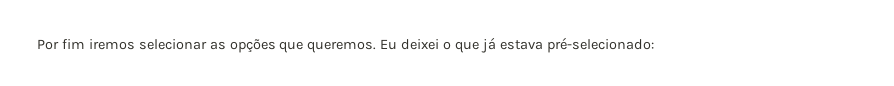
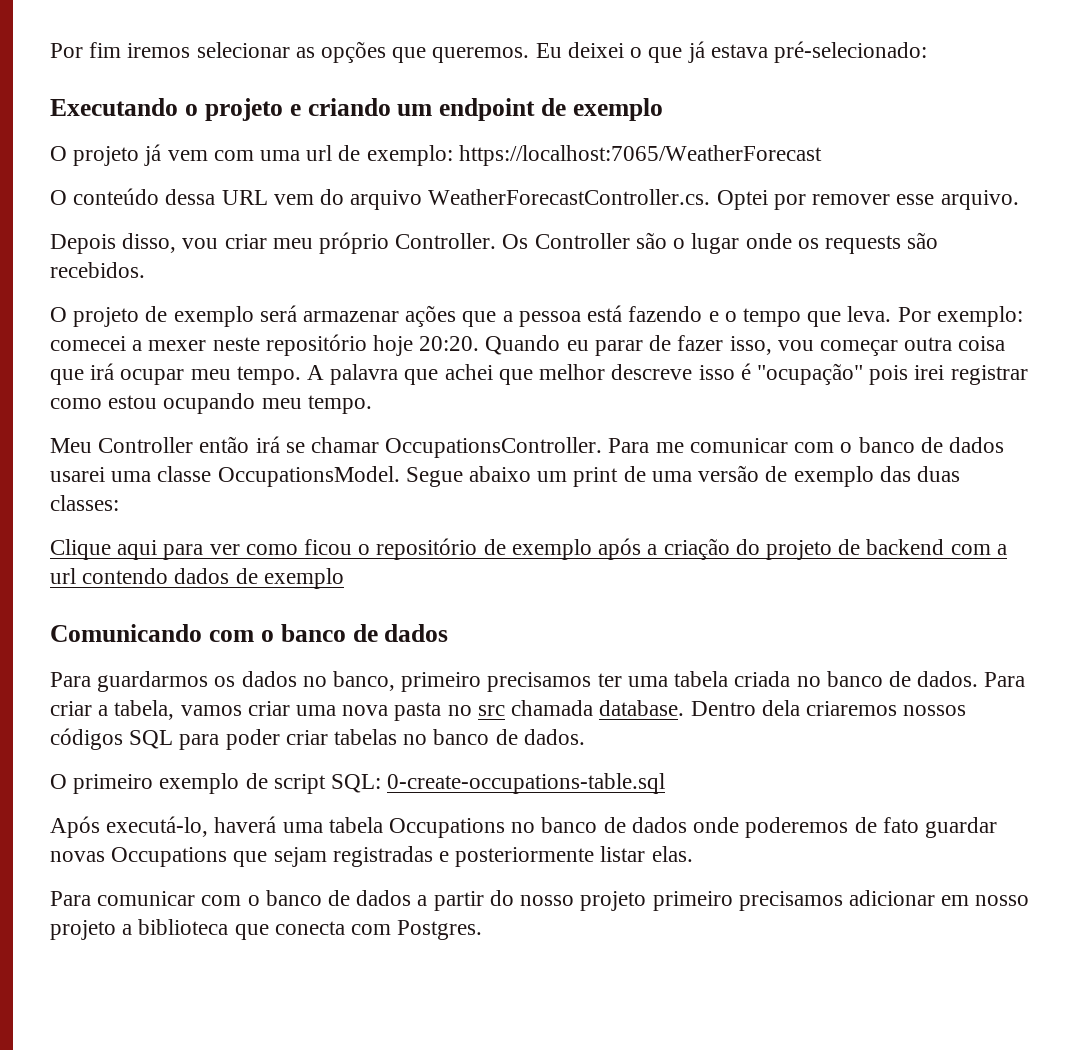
+ Executando o projeto e criando um endpoint de exemplo
+ O projeto já vem com uma url de exemplo: https://localhost:7065/WeatherForecast
+ O conteúdo dessa URL vem do arquivo WeatherForecastController.cs. Optei por remover esse arquivo.
+ Depois disso, vou criar meu próprio Controller. Os Controller são o lugar onde os requests são recebidos.
+ O projeto de exemplo será armazenar ações que a pessoa está fazendo e o tempo que leva. Por exemplo: comecei a mexer neste repositório hoje 20:20. Quando eu parar de fazer isso, vou começar outra coisa que irá ocupar meu tempo. A palavra que achei que melhor descreve isso é "ocupação" pois irei registrar como estou ocupando meu tempo.
+ Meu Controller então irá se chamar OccupationsController. Para me comunicar com o banco de dados usarei uma classe OccupationsModel. Segue abaixo um print de uma versão de exemplo das duas classes:
+ Clique aqui para ver como ficou o repositório de exemplo após a criação do projeto de backend com a url contendo dados de exemplo
+ Comunicando com o banco de dados
+ Para guardarmos os dados no banco, primeiro precisamos ter uma tabela criada no banco de dados. Para criar a tabela, vamos criar uma nova pasta no src chamada database. Dentro dela criaremos nossos códigos SQL para poder criar tabelas no banco de dados.
+ O primeiro exemplo de script SQL: 0-create-occupations-table.sql
+ Após executá-lo, haverá uma tabela Occupations no banco de dados onde poderemos de fato guardar novas Occupations que sejam registradas e posteriormente listar elas.
+ Para comunicar com o banco de dados a partir do nosso projeto primeiro precisamos adicionar em nosso projeto a biblioteca que conecta com Postgres.

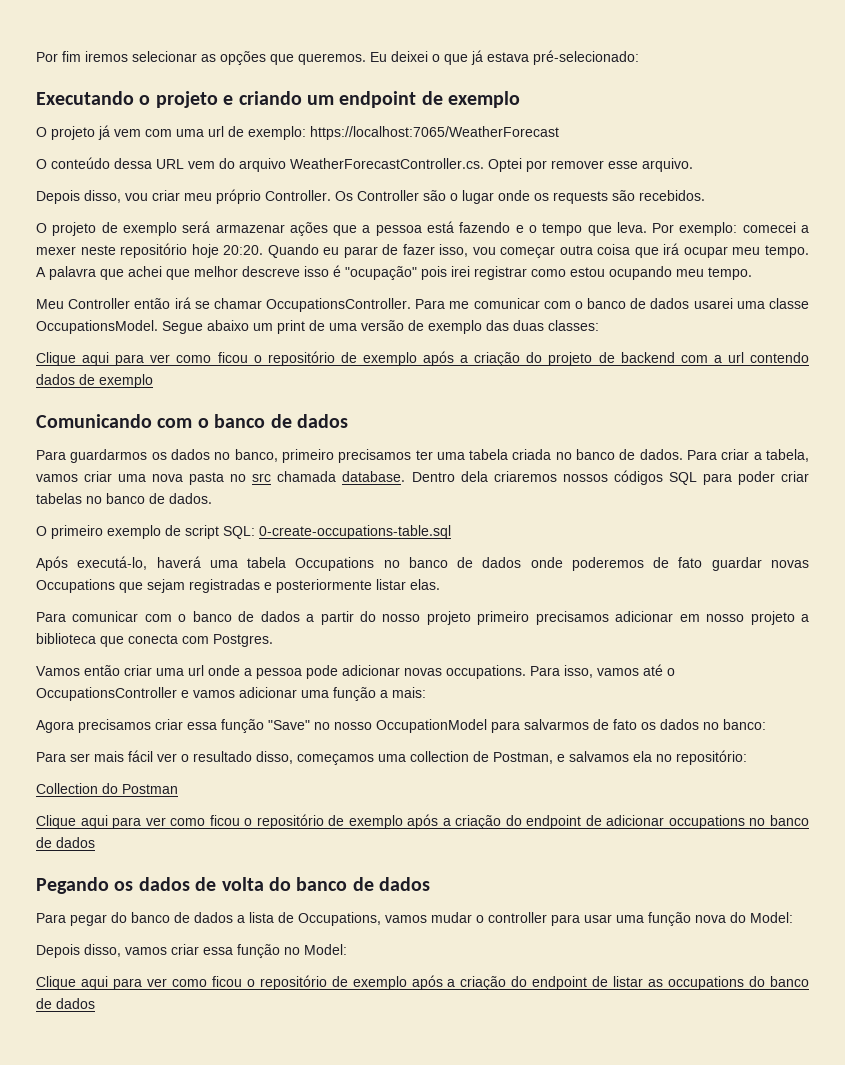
+ Vamos então criar uma url onde a pessoa pode adicionar novas occupations. Para isso, vamos até o OccupationsController e vamos adicionar uma função a mais:
+ Agora precisamos criar essa função "Save" no nosso OccupationModel para salvarmos de fato os dados no banco:
+ Para ser mais fácil ver o resultado disso, começamos uma collection de Postman, e salvamos ela no repositório:
+ Collection do Postman
+ Clique aqui para ver como ficou o repositório de exemplo após a criação do endpoint de adicionar occupations no banco de dados
+ Pegando os dados de volta do banco de dados
+ Para pegar do banco de dados a lista de Occupations, vamos mudar o controller para usar uma função nova do Model:
+ Depois disso, vamos criar essa função no Model:
+ Clique aqui para ver como ficou o repositório de exemplo após a criação do endpoint de listar as occupations do banco de dados

